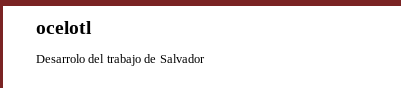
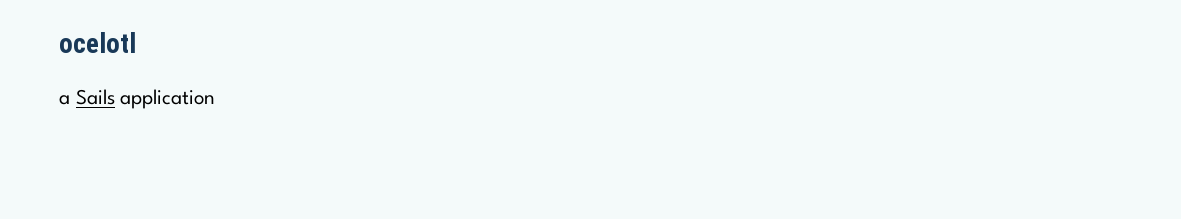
- Desarrolo del trabajo de Salvador
+ a Sails application

